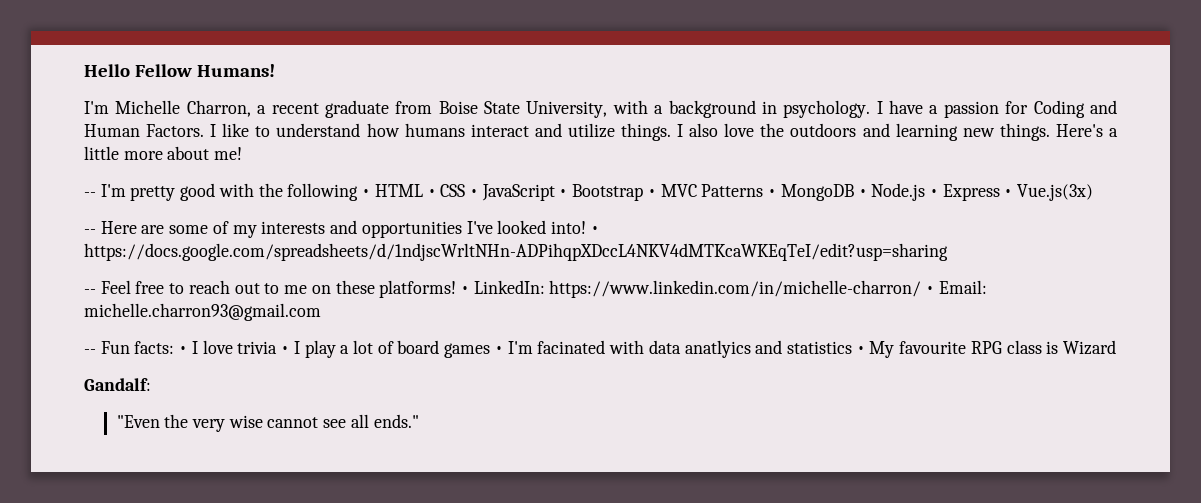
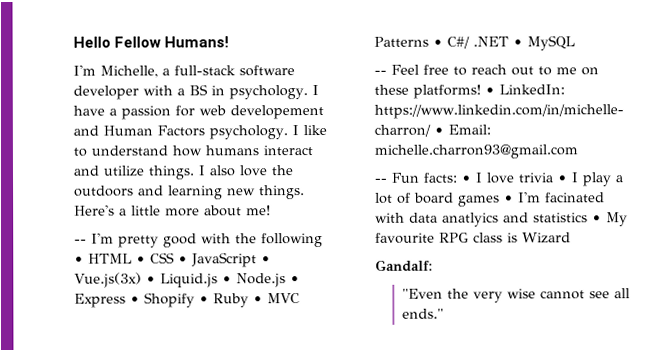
- I'm Michelle Charron, a recent graduate from Boise State University, with a background in psychology.
+ I'm Michelle, a full-stack software developer with a BS in psychology.
- I have a passion for Coding and Human Factors.
+ I have a passion for web developement and Human Factors psychology.
- -- I'm pretty good with the following • HTML • CSS • JavaScript • Bootstrap • MVC Patterns • MongoDB • Node.js • Express • Vue.js(3x)
- -- Here are some of my interests and opportunities I've looked into! • https://docs.google.com/spreadsheets/d/1ndjscWrltNHn-ADPihqpXDccL4NKV4dMTKcaWKEqTeI/edit?usp=sharing
+ -- I'm pretty good with the following • HTML • CSS • JavaScript • Vue.js(3x) • Liquid.js • Node.js • Express • Shopify • Ruby • MVC Patterns • C#/ .NET • MySQL

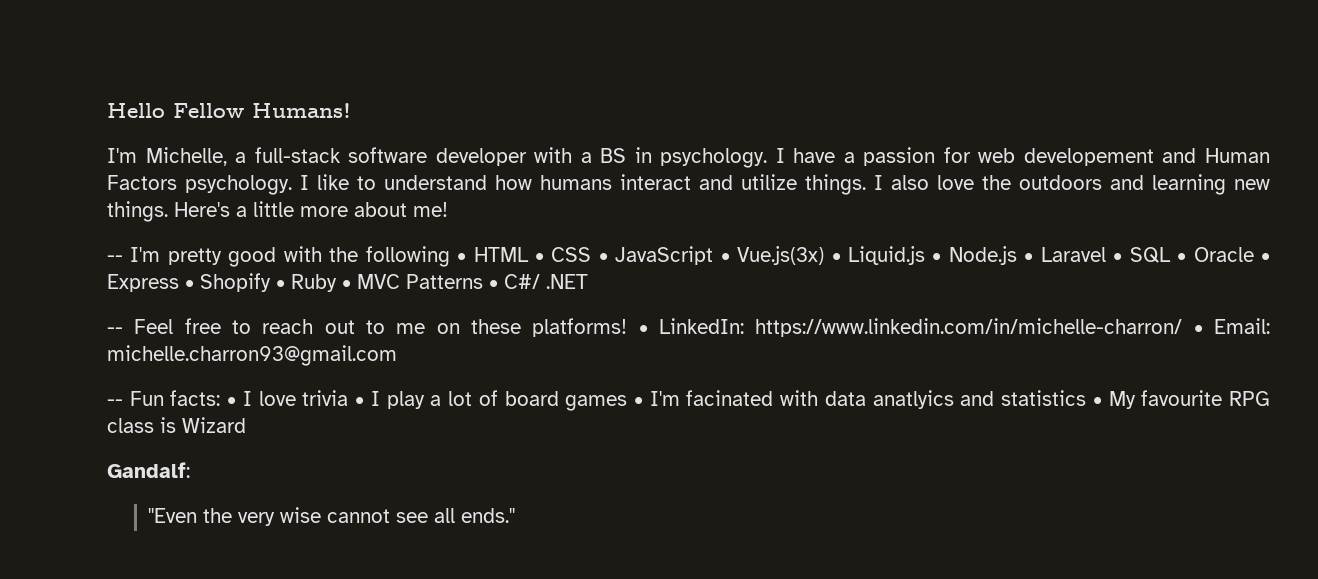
- -- I'm pretty good with the following • HTML • CSS • JavaScript • Vue.js(3x) • Liquid.js • Node.js • Express • Shopify • Ruby • MVC Patterns • C#/ .NET • MySQL
+ -- I'm pretty good with the following • HTML • CSS • JavaScript • Vue.js(3x) • Liquid.js • Node.js • Laravel • SQL • Oracle • Express • Shopify • Ruby • MVC Patterns • C#/ .NET

